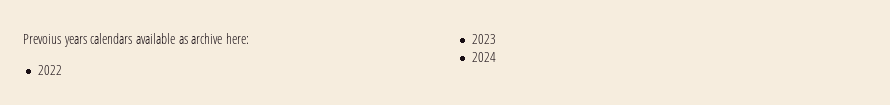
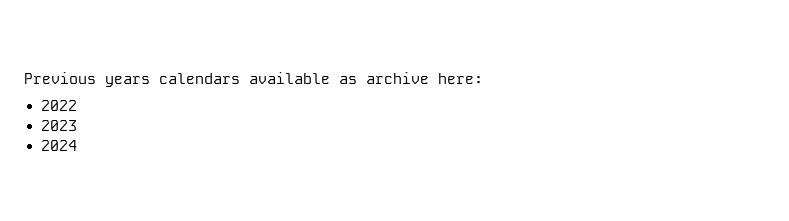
- Prevoius years calendars available as archive here:
+ Previous years calendars available as archive here:

